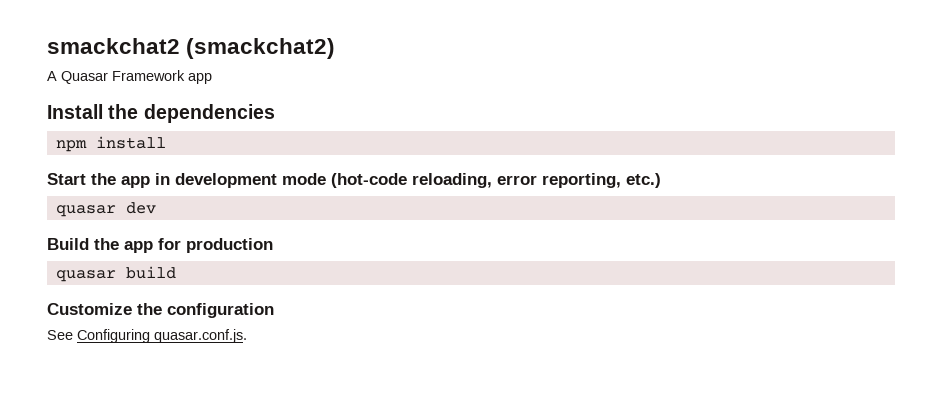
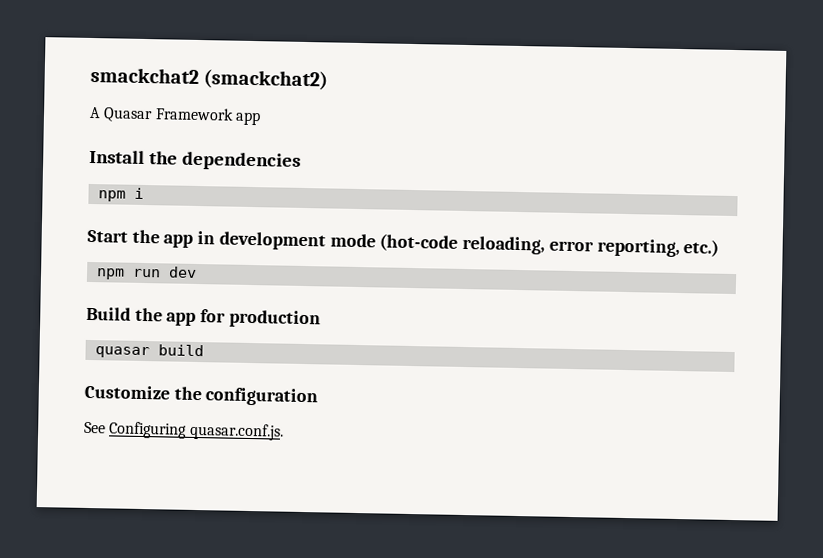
- npm install
+ npm i
- quasar dev
+ npm run dev

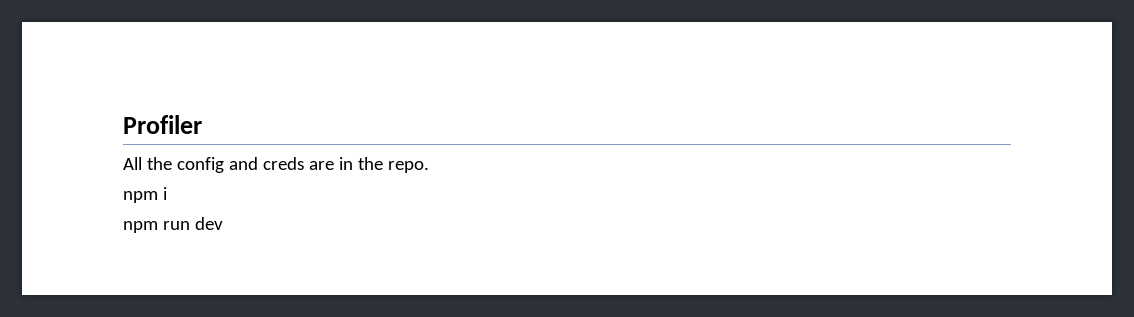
- smackchat2 (smackchat2)
- A Quasar Framework app
- Install the dependencies
+ Profiler
+ All the config and creds are in the repo.
  npm i
- Start the app in development mode (hot-code reloading, error reporting, etc.)
  npm run dev
- Build the app for production
- quasar build
- Customize the configuration
- See Configuring quasar.conf.js.

